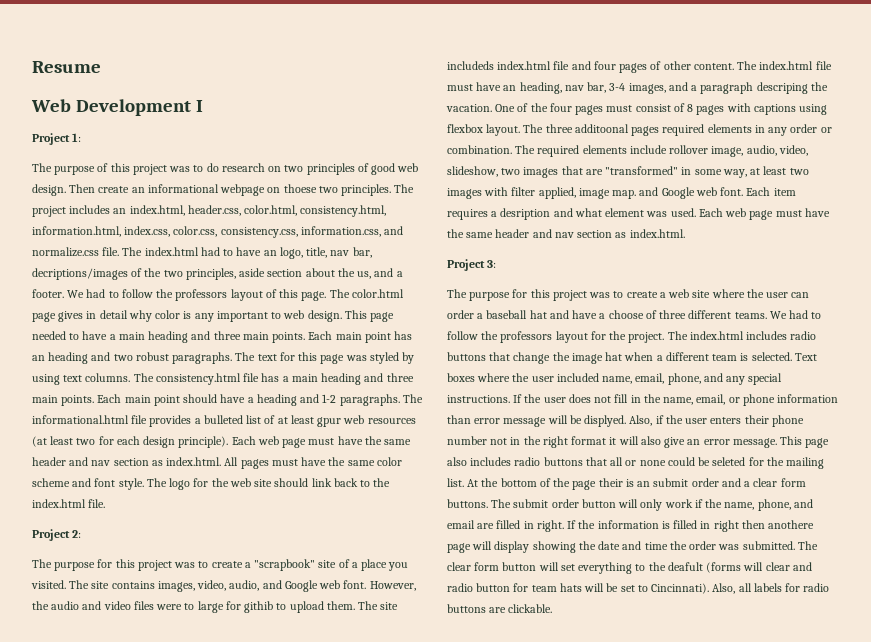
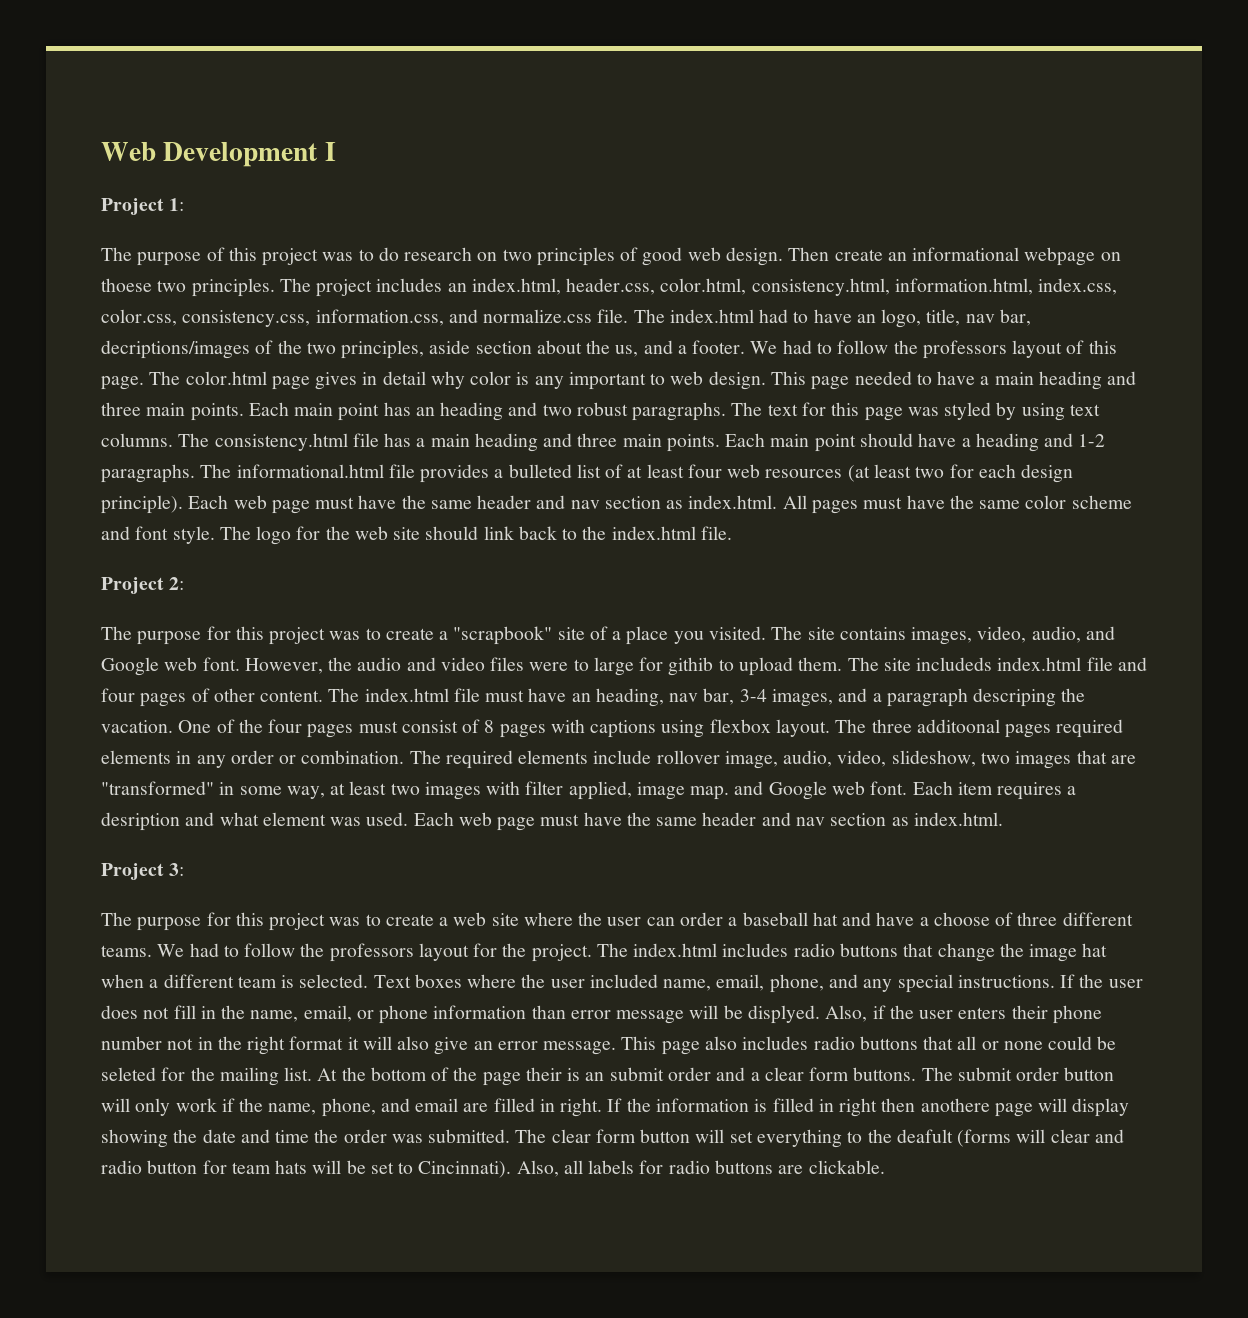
- Resume
- The informational.html file provides a bulleted list of at least gpur web resources (at least two for each design principle).
+ The informational.html file provides a bulleted list of at least four web resources (at least two for each design principle).

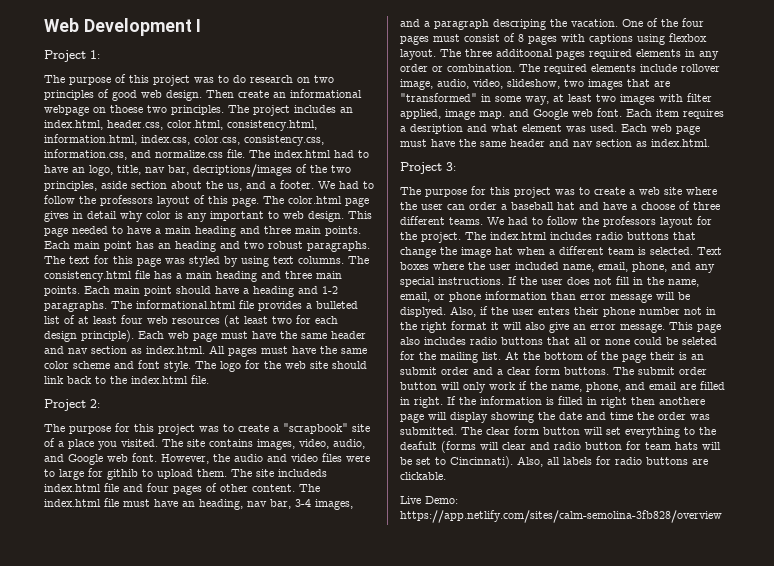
+ Live Demo: https://app.netlify.com/sites/calm-semolina-3fb828/overview

